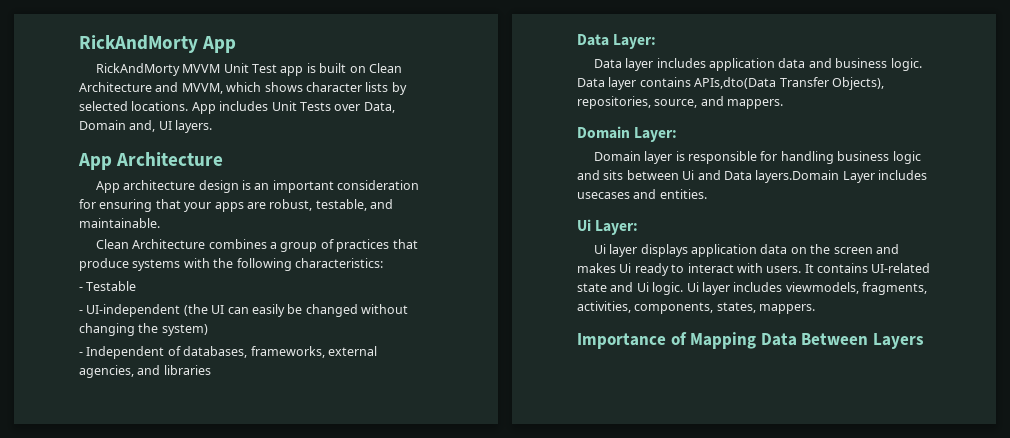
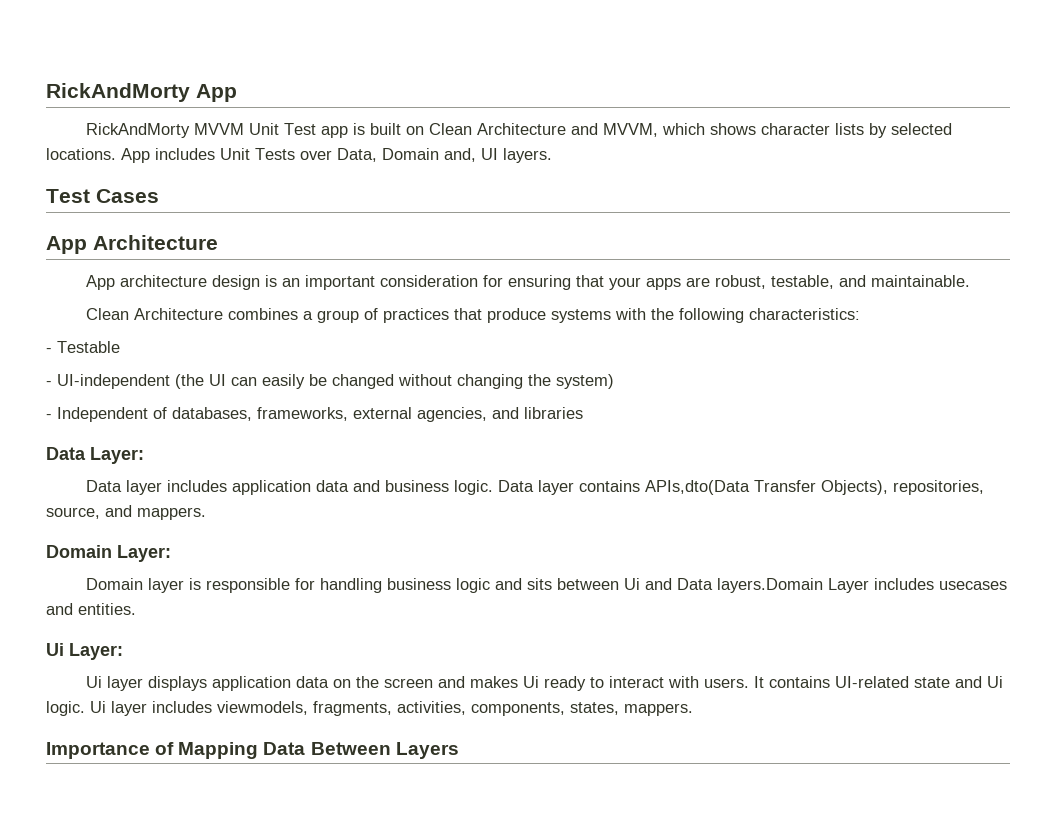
+ Test Cases

